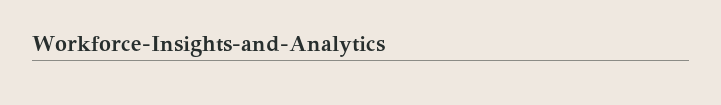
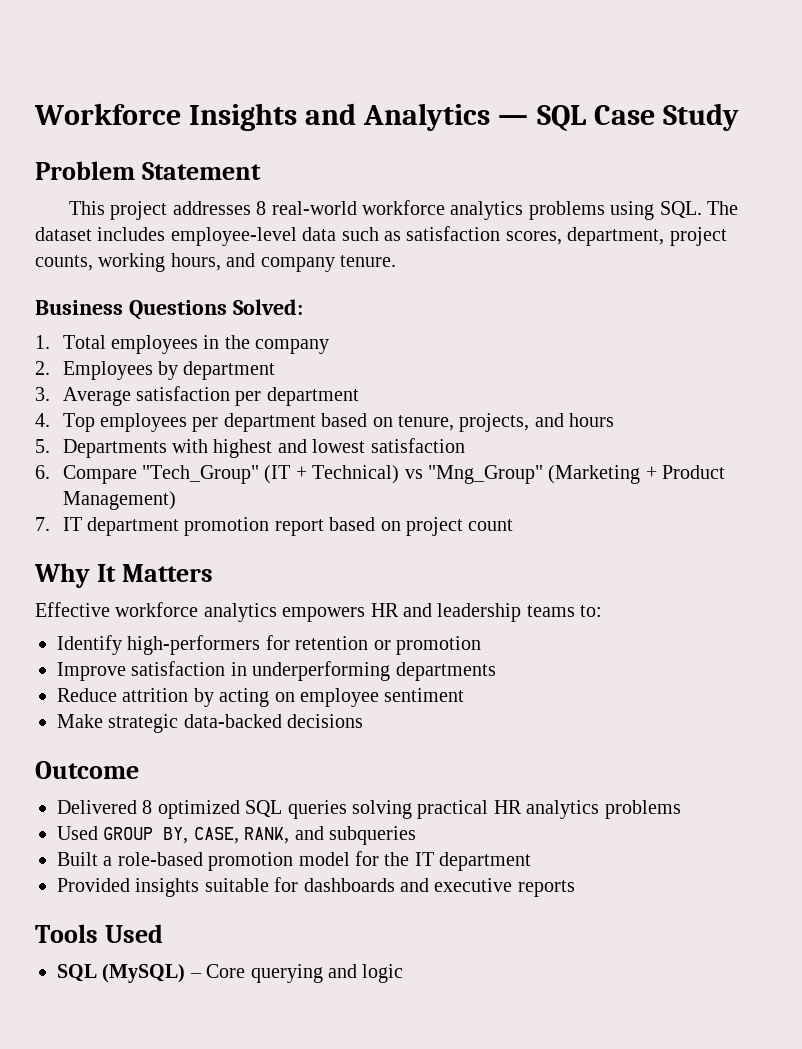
- Workforce-Insights-and-Analytics
+ Workforce Insights and Analytics — SQL Case Study
+ Problem Statement
+ This project addresses 8 real-world workforce analytics problems using SQL. The dataset includes employee-level data such as satisfaction scores, department, project counts, working hours, and company tenure.
+ Business Questions Solved:
+ 1. Total employees in the company
+ 2. Employees by department
+ 3. Average satisfaction per department
+ 4. Top employees per department based on tenure, projects, and hours
+ 5. Departments with highest and lowest satisfaction
+ 6. Compare "Tech_Group" (IT + Technical) vs "Mng_Group" (Marketing + Product Management)
+ 7. IT department promotion report based on project count
+ Why It Matters
+ Effective workforce analytics empowers HR and leadership teams to:
+ Identify high-performers for retention or promotion
+ Improve satisfaction in underperforming departments
+ Reduce attrition by acting on employee sentiment
+ Make strategic data-backed decisions
+ Outcome
+ Delivered 8 optimized SQL queries solving practical HR analytics problems
+ Used GROUP BY, CASE, RANK, and subqueries
+ Built a role-based promotion model for the IT department
+ Provided insights suitable for dashboards and executive reports
+ Tools Used
+ SQL (MySQL) – Core querying and logic

